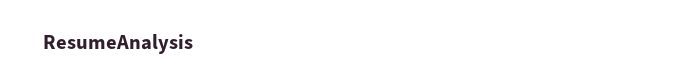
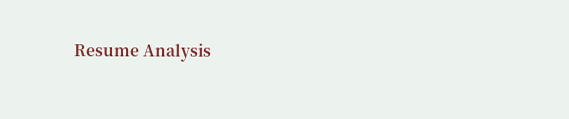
- ResumeAnalysis
+ Resume Analysis

